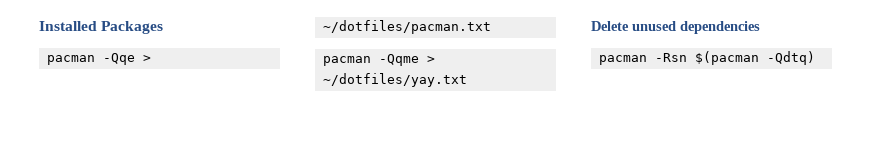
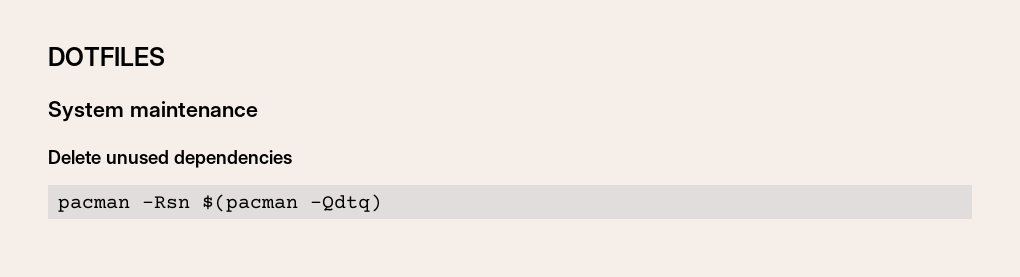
- Installed Packages
- pacman -Qqe > ~/dotfiles/pacman.txt
- pacman -Qqme > ~/dotfiles/yay.txt
+ DOTFILES
+ System maintenance

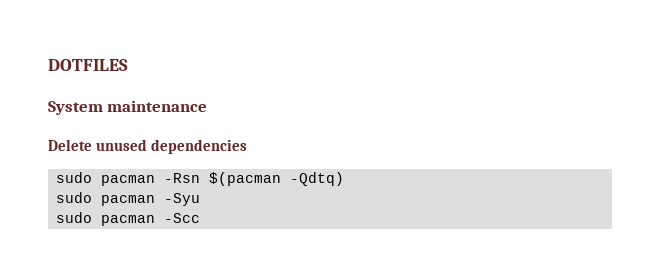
- pacman -Rsn $(pacman -Qdtq)
+ sudo pacman -Rsn $(pacman -Qdtq)
+ sudo pacman -Syu
+ sudo pacman -Scc

